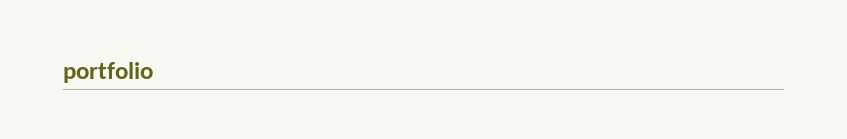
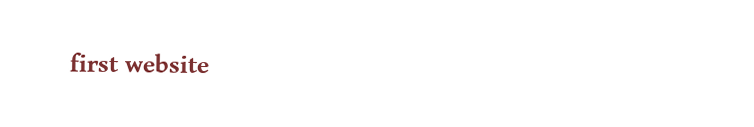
- portfolio
+ first website

